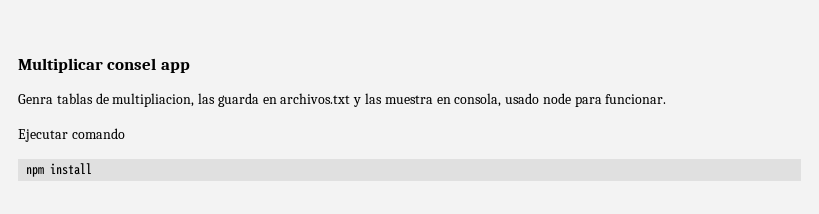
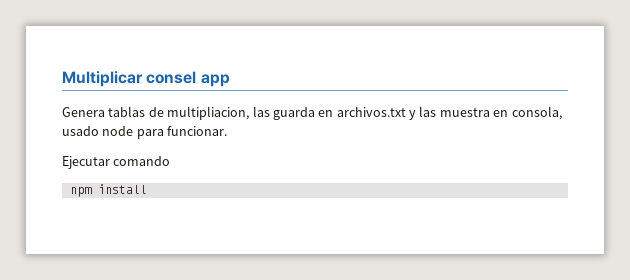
- Genra tablas de multipliacion, las guarda en archivos.txt y las muestra en consola, usado node para funcionar.
+ Genera tablas de multipliacion, las guarda en archivos.txt y las muestra en consola, usado node para funcionar.

